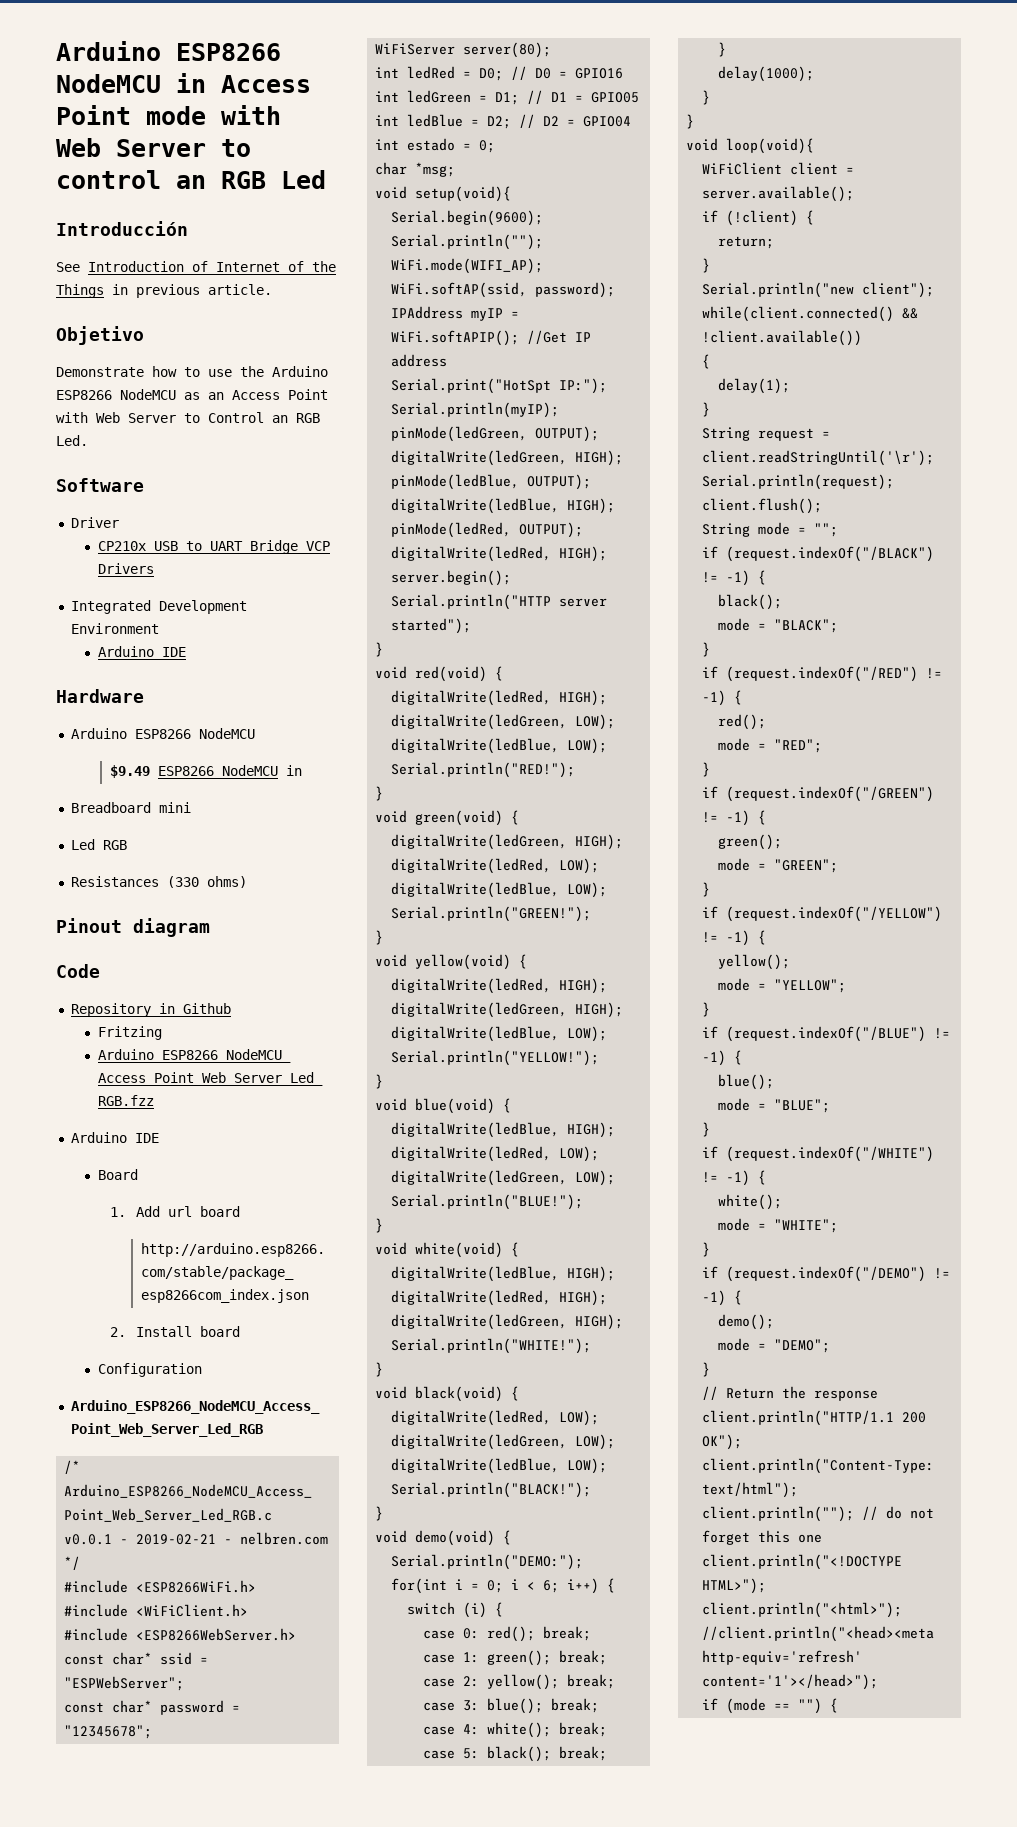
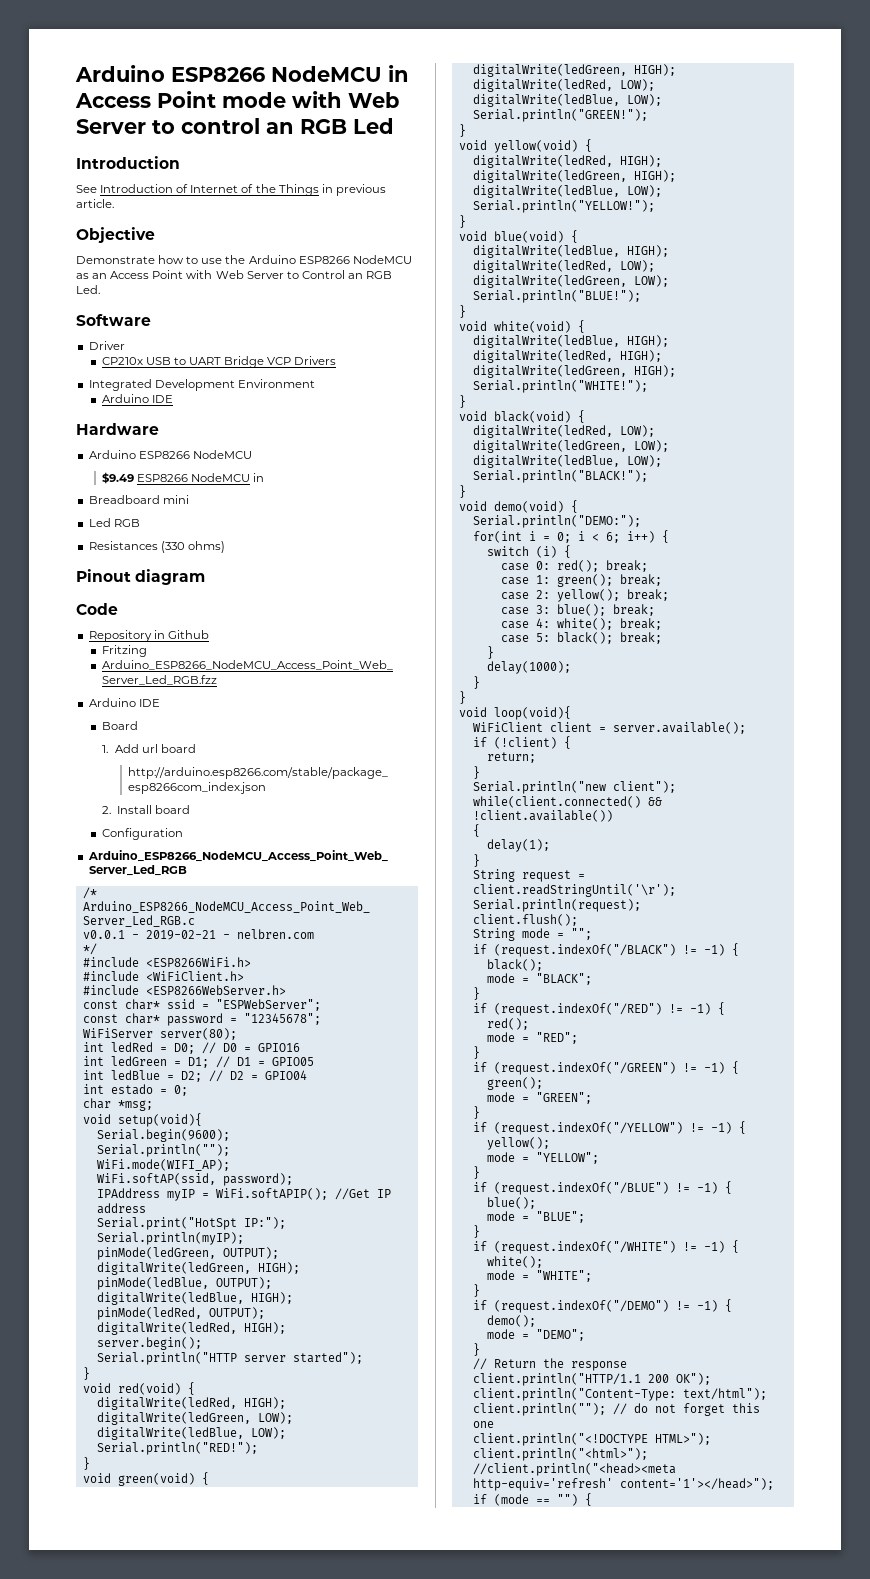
  Arduino ESP8266 NodeMCU in Access Point mode with Web Server to control an RGB Led
- Introducción
+ Introduction
- Objetivo
+ Objective

